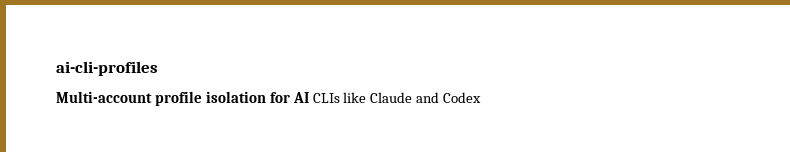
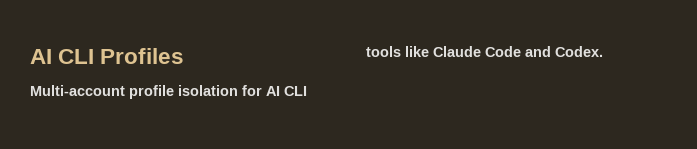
- ai-cli-profiles
+ AI CLI Profiles
- Multi-account profile isolation for AI CLIs like Claude and Codex
+ Multi-account profile isolation for AI CLI tools like Claude Code and Codex.

